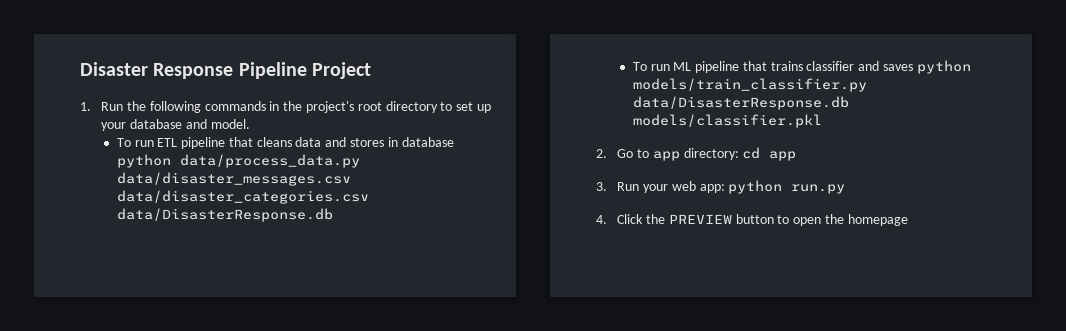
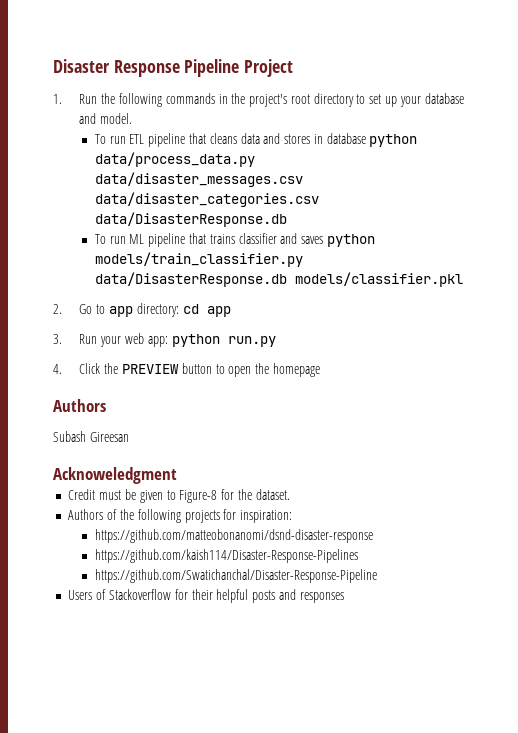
  4. Click the PREVIEW button to open the homepage
+ Authors
+ Subash Gireesan
+ Acknoweledgment
+ Credit must be given to Figure-8 for the dataset.
+ Authors of the following projects for inspiration:
+ https://github.com/matteobonanomi/dsnd-disaster-response
+ https://github.com/kaish114/Disaster-Response-Pipelines
+ https://github.com/Swatichanchal/Disaster-Response-Pipeline
+ Users of Stackoverflow for their helpful posts and responses

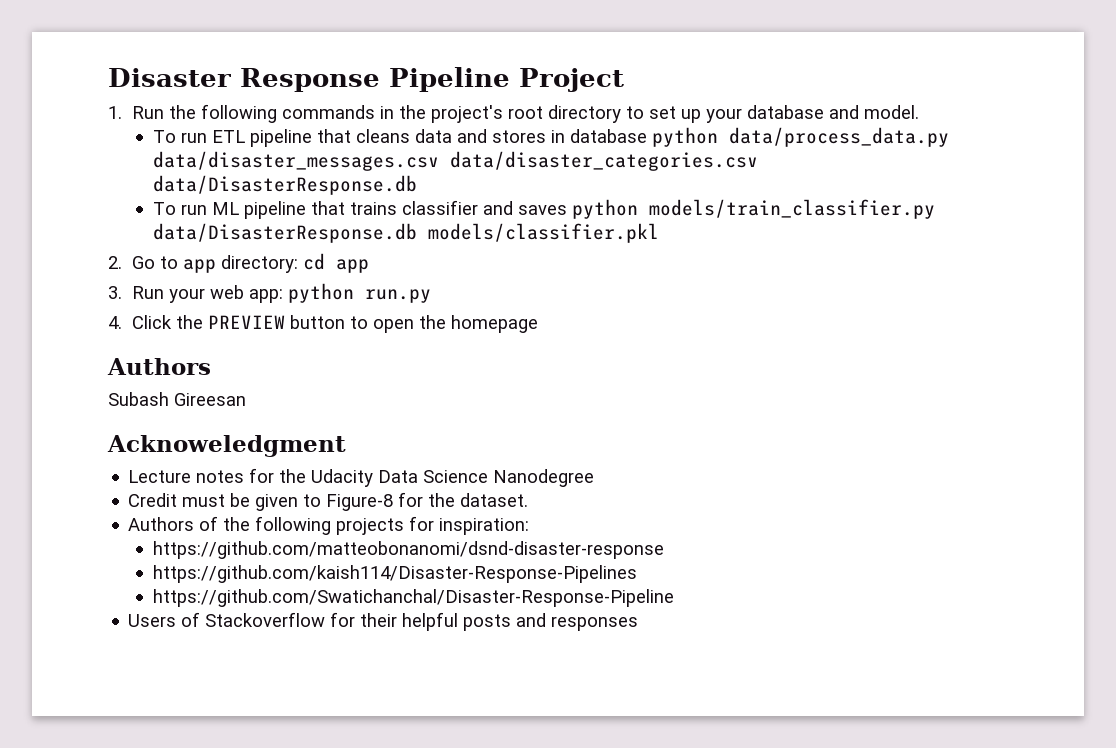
+ Lecture notes for the Udacity Data Science Nanodegree

